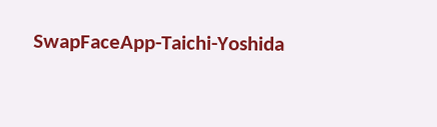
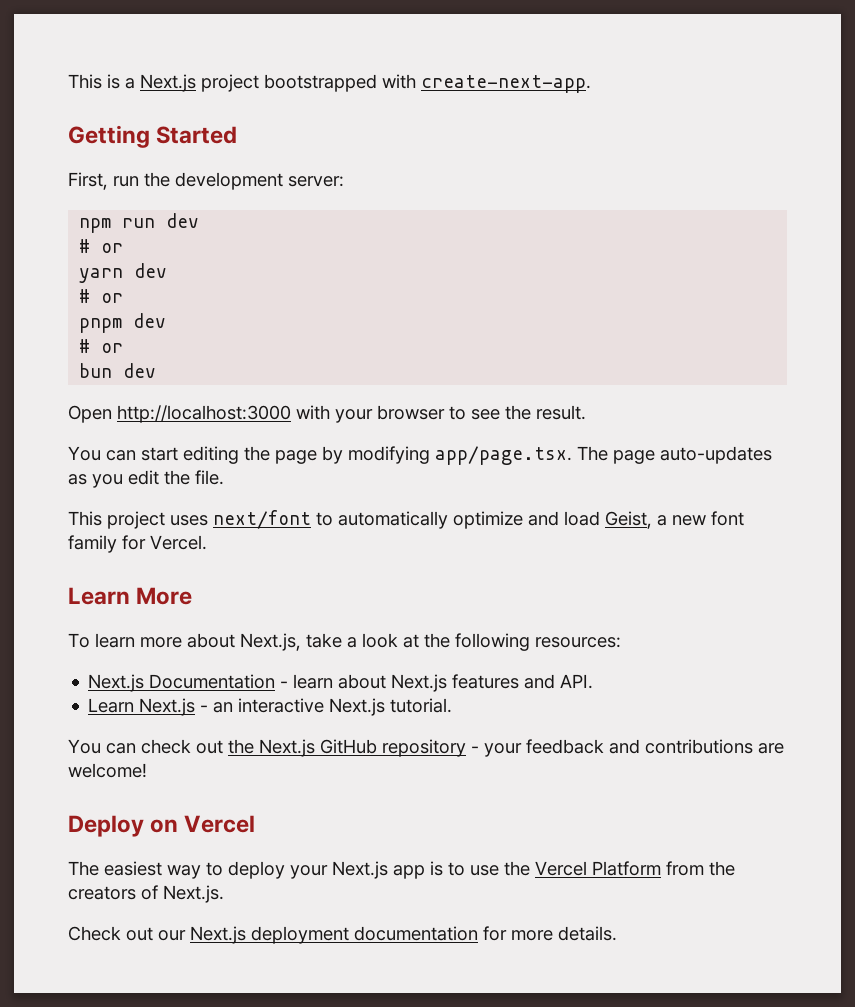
- SwapFaceApp-Taichi-Yoshida
+ This is a Next.js project bootstrapped with create-next-app.
+ Getting Started
+ First, run the development server:
+ npm run dev
+ # or
+ yarn dev
+ # or
+ pnpm dev
+ # or
+ bun dev
+ Open http://localhost:3000 with your browser to see the result.
+ You can start editing the page by modifying app/page.tsx. The page auto-updates as you edit the file.
+ This project uses next/font to automatically optimize and load Geist, a new font family for Vercel.
+ Learn More
+ To learn more about Next.js, take a look at the following resources:
+ Next.js Documentation - learn about Next.js features and API.
+ Learn Next.js - an interactive Next.js tutorial.
+ You can check out the Next.js GitHub repository - your feedback and contributions are welcome!
+ Deploy on Vercel
+ The easiest way to deploy your Next.js app is to use the Vercel Platform from the creators of Next.js.
+ Check out our Next.js deployment documentation for more details.

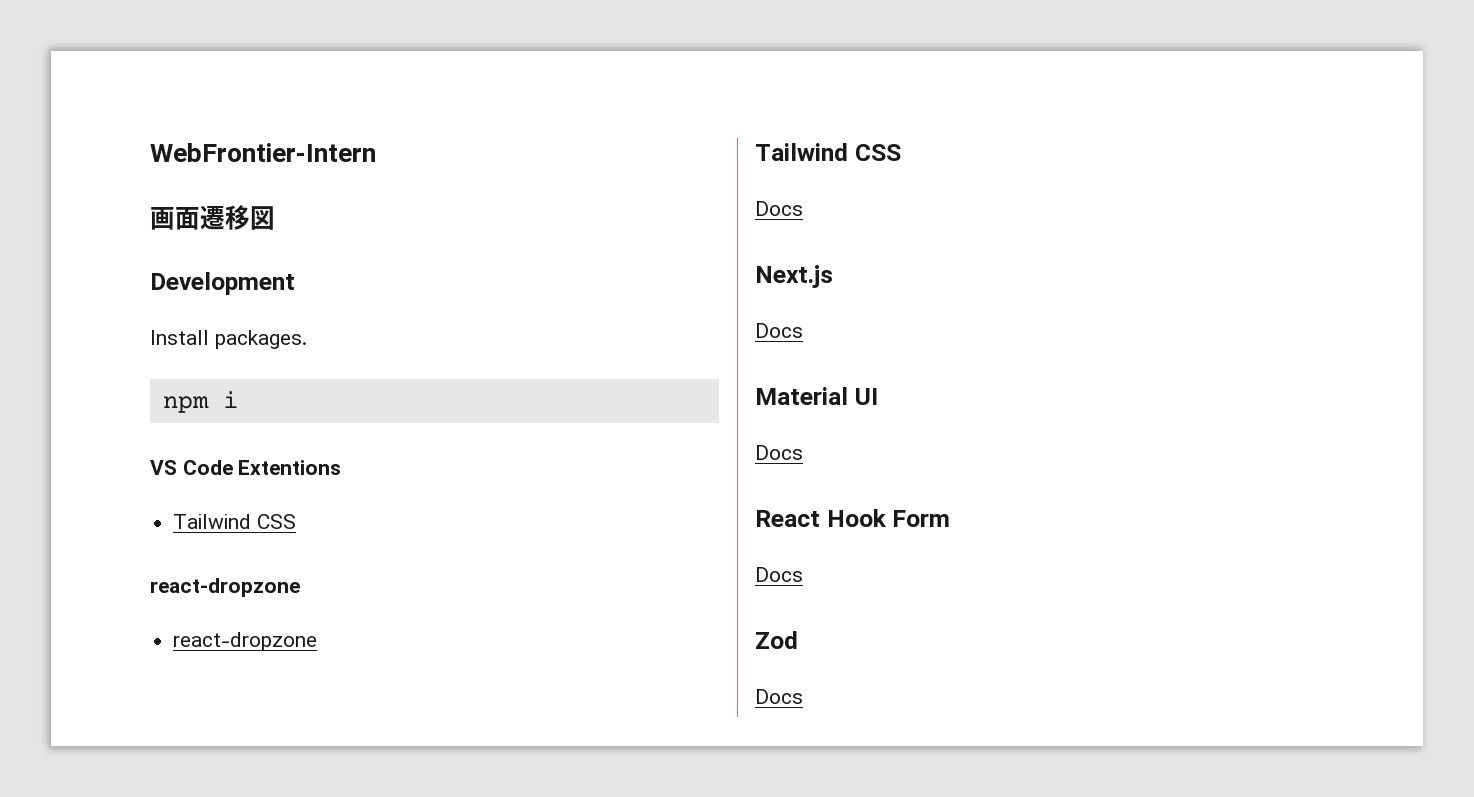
- This is a Next.js project bootstrapped with create-next-app.
- Getting Started
- First, run the development server:
- npm run dev
- # or
- yarn dev
- # or
- pnpm dev
- # or
- bun dev
- Open http://localhost:3000 with your browser to see the result.
- You can start editing the page by modifying app/page.tsx. The page auto-updates as you edit the file.
- This project uses next/font to automatically optimize and load Geist, a new font family for Vercel.
- Learn More
- To learn more about Next.js, take a look at the following resources:
- Next.js Documentation - learn about Next.js features and API.
- Learn Next.js - an interactive Next.js tutorial.
- You can check out the Next.js GitHub repository - your feedback and contributions are welcome!
- Deploy on Vercel
- The easiest way to deploy your Next.js app is to use the Vercel Platform from the creators of Next.js.
- Check out our Next.js deployment documentation for more details.
+ WebFrontier-Intern
+ 画面遷移図
+ Development
+ Install packages.
+ npm i
+ VS Code Extentions
+ Tailwind CSS
+ react-dropzone
+ react-dropzone
+ Tailwind CSS
+ Docs
+ Next.js
+ Docs
+ Material UI
+ Docs
+ React Hook Form
+ Docs
+ Zod
+ Docs

